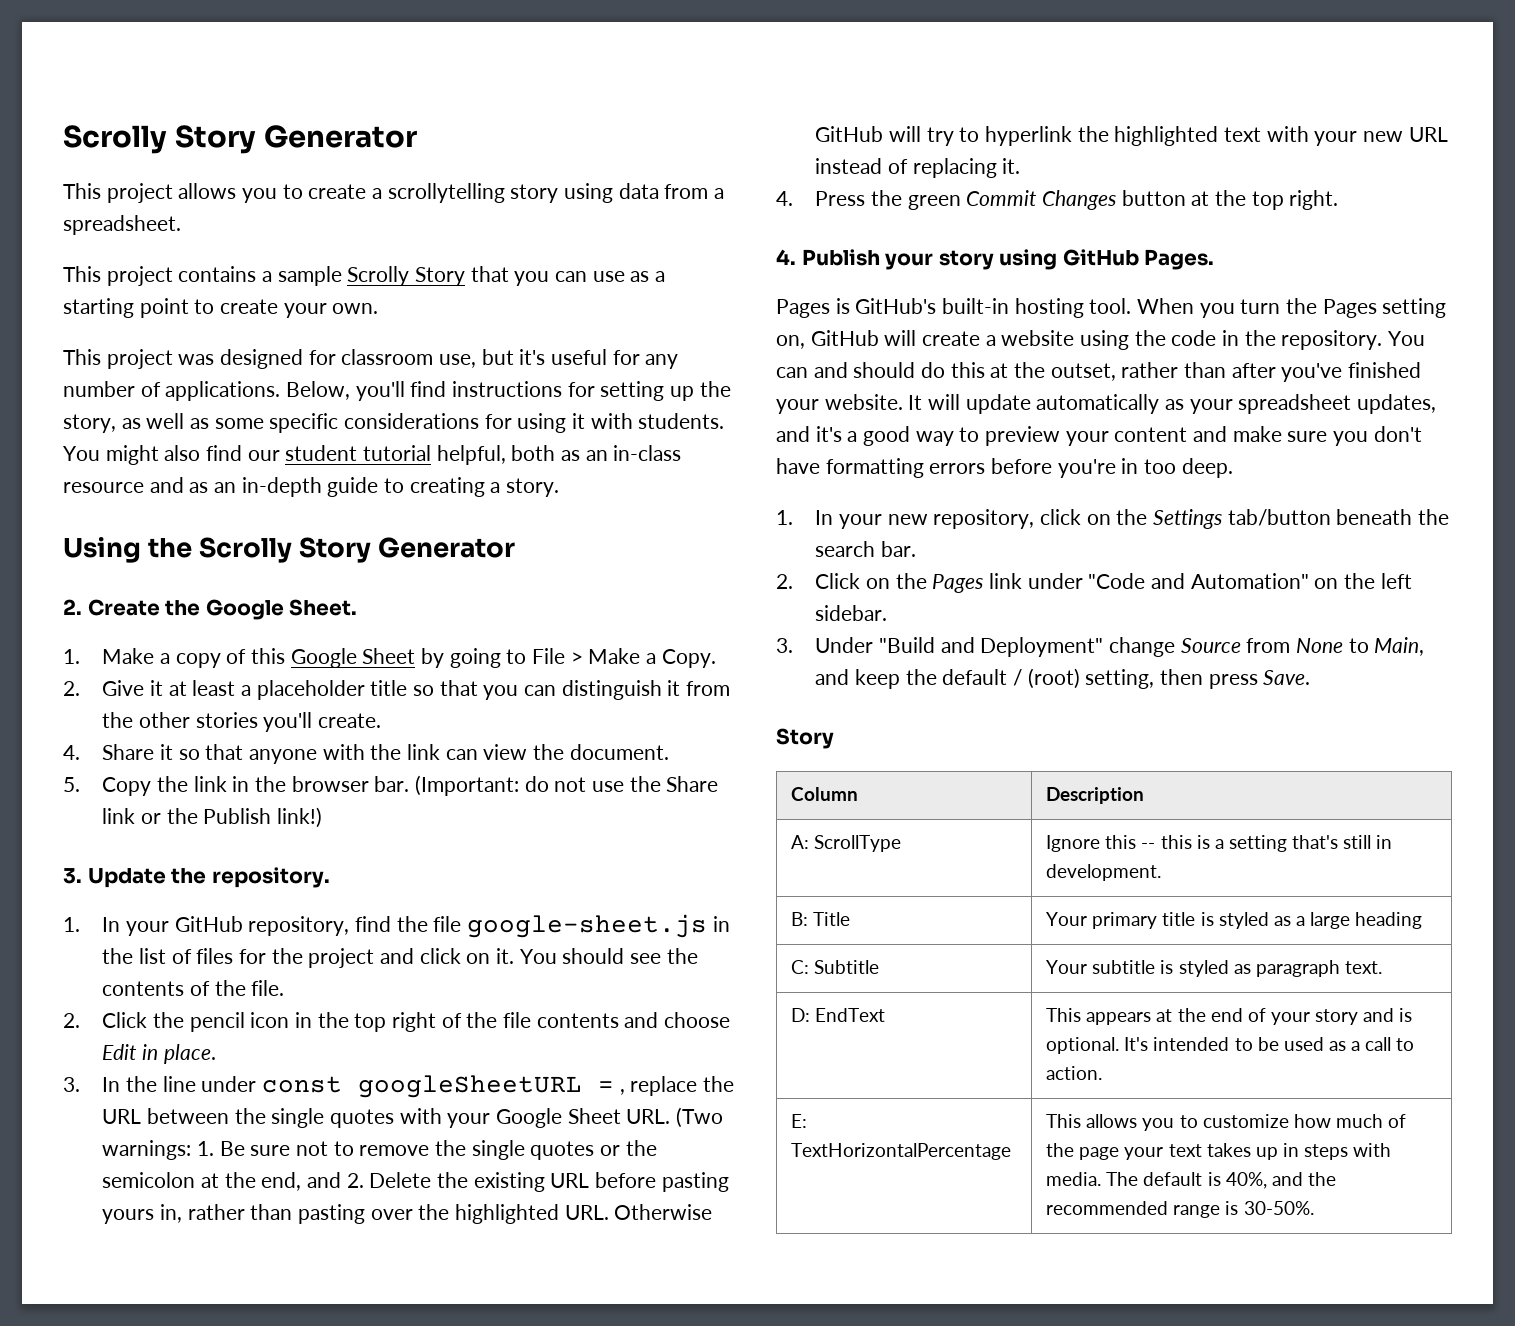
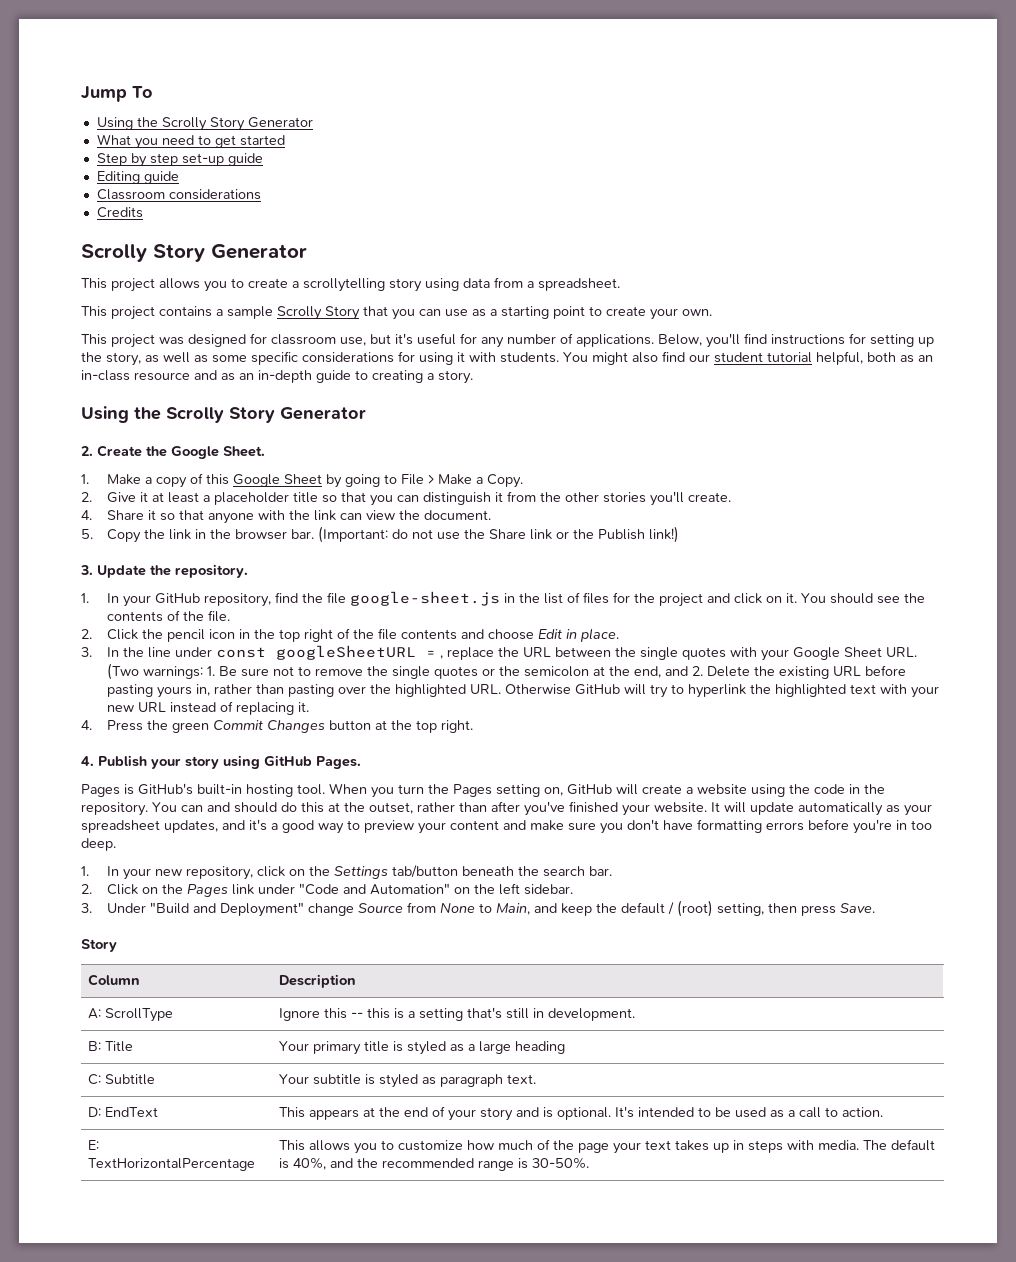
+ Jump To
+ Using the Scrolly Story Generator
+ What you need to get started
+ Step by step set-up guide
+ Editing guide
+ Classroom considerations
+ Credits

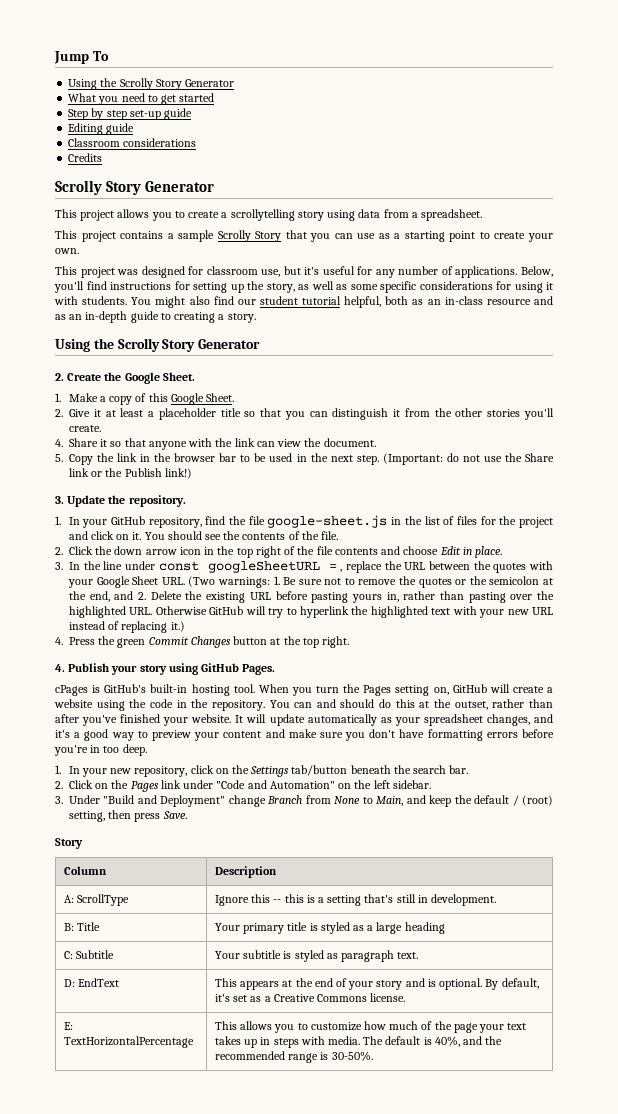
- 1. Make a copy of this Google Sheet by going to File > Make a Copy.
+ 1. Make a copy of this Google Sheet.
- 5. Copy the link in the browser bar.
+ 5. Copy the link in the browser bar to be used in the next step.
- 2. Click the pencil icon in the top right of the file contents and choose Edit in place.
+ 2. Click the down arrow icon in the top right of the file contents and choose Edit in place.
- 3. In the line under const googleSheetURL = , replace the URL between the single quotes with your Google Sheet URL. (Two warnings:
+ 3. In the line under const googleSheetURL = , replace the URL between the quotes with your Google Sheet URL. (Two warnings:
- 1. Be sure not to remove the single quotes or the semicolon at the end, and 2. Delete the existing URL before pasting yours in, rather than pasting over the highlighted URL. Otherwise GitHub will try to hyperlink the highlighted text with your new URL instead of replacing it.
+ 1. Be sure not to remove the quotes or the semicolon at the end, and 2. Delete the existing URL before pasting yours in, rather than pasting over the highlighted URL. Otherwise GitHub will try to hyperlink the highlighted text with your new URL instead of replacing it.)
- Pages is GitHub's built-in hosting tool.
+ cPages is GitHub's built-in hosting tool.
- It will update automatically as your spreadsheet updates, and it's a good way to preview your content and make sure you don't have formatting errors before you're in too deep.
+ It will update automatically as your spreadsheet changes, and it's a good way to preview your content and make sure you don't have formatting errors before you're in too deep.
- 3. Under "Build and Deployment" change Source from None to Main, and keep the default / (root) setting, then press Save.
+ 3. Under "Build and Deployment" change Branch from None to Main, and keep the default / (root) setting, then press Save.
- D: EndText | This appears at the end of your story and is optional. It's intended to be used as a call to action.
+ D: EndText | This appears at the end of your story and is optional. By default, it's set as a Creative Commons license.

